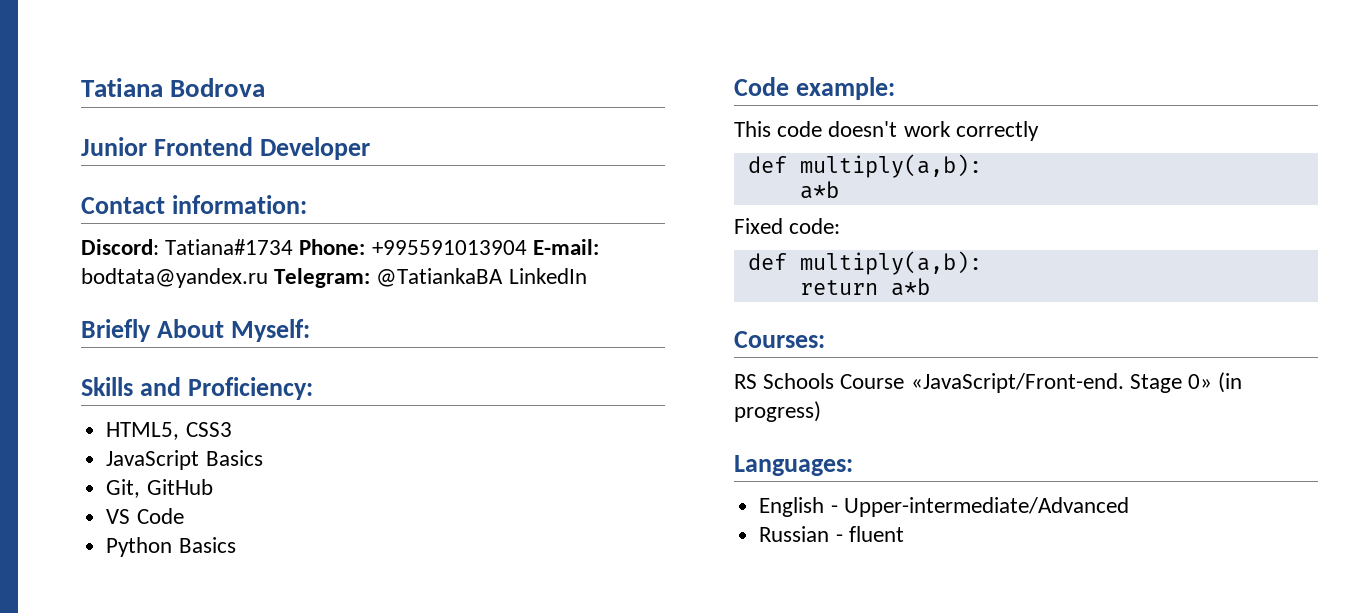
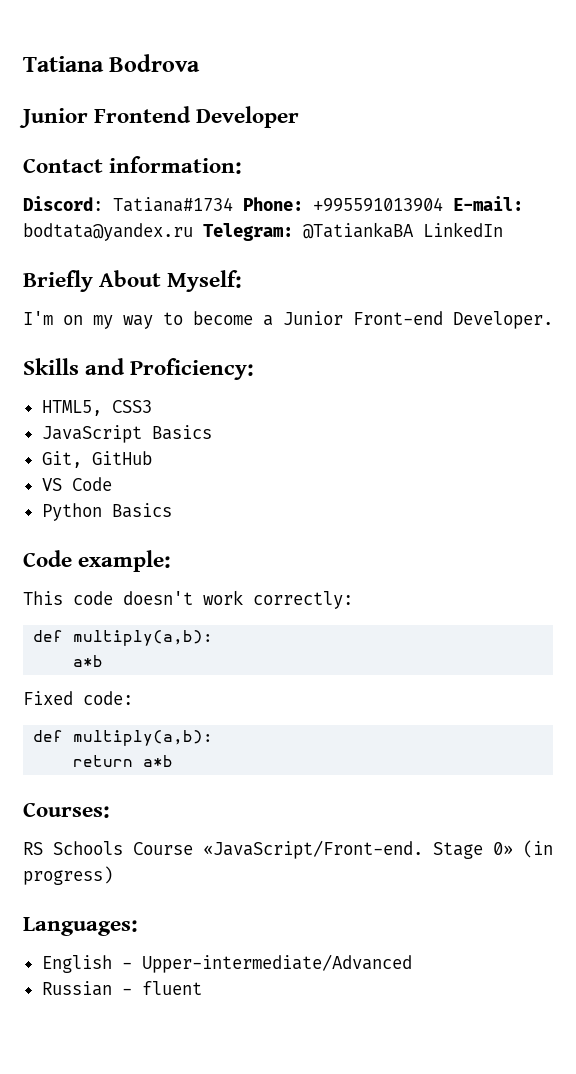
+ I'm on my way to become a Junior Front-end Developer.
- This code doesn't work correctly
+ This code doesn't work correctly:

